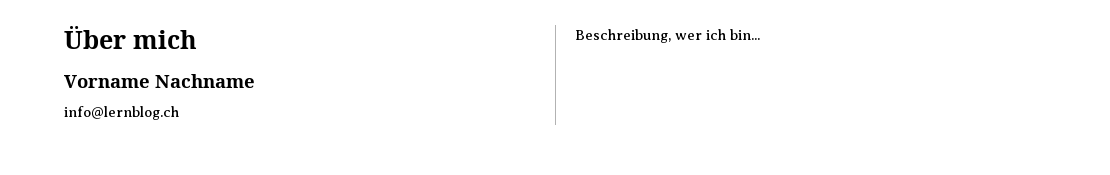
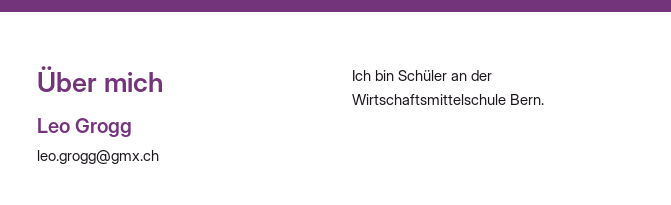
- Vorname Nachname
- info@lernblog.ch
- Beschreibung, wer ich bin...
+ Leo Grogg
+ leo.grogg@gmx.ch
+ Ich bin Schüler an der Wirtschaftsmittelschule Bern.

